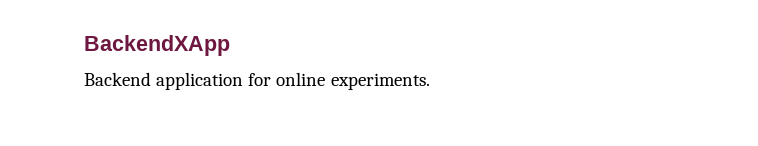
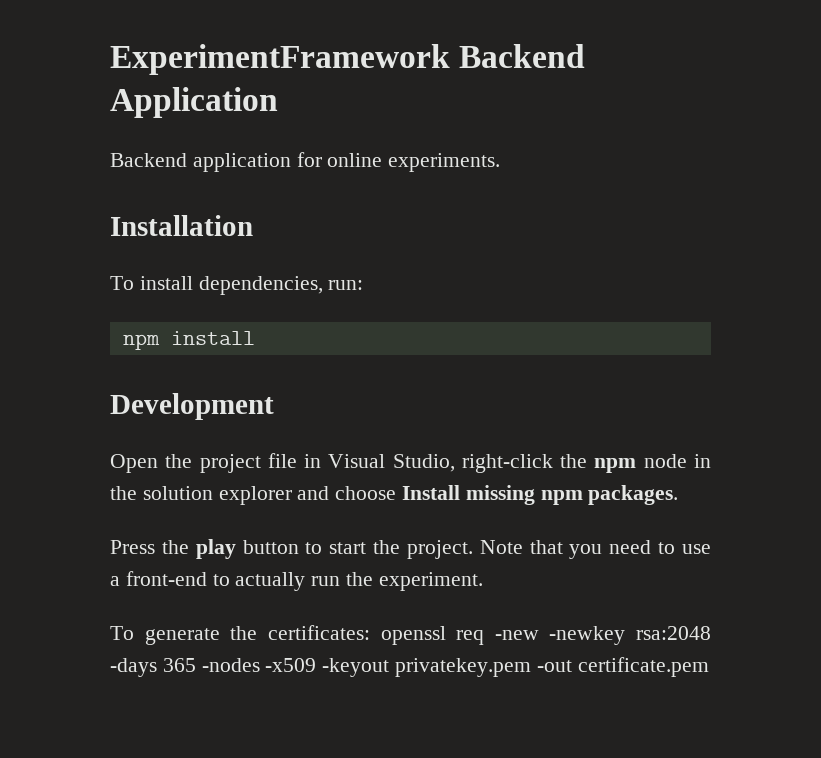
- BackendXApp
+ ExperimentFramework Backend Application
+ Installation
+ To install dependencies, run:
+ npm install
+ Development
+ Open the project file in Visual Studio, right-click the npm node in the solution explorer and choose Install missing npm packages.
+ Press the play button to start the project. Note that you need to use a front-end to actually run the experiment.
+ To generate the certificates: openssl req -new -newkey rsa:2048 -days 365 -nodes -x509 -keyout privatekey.pem -out certificate.pem

